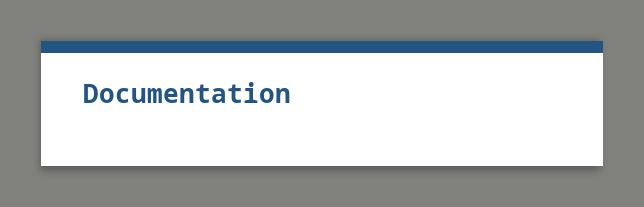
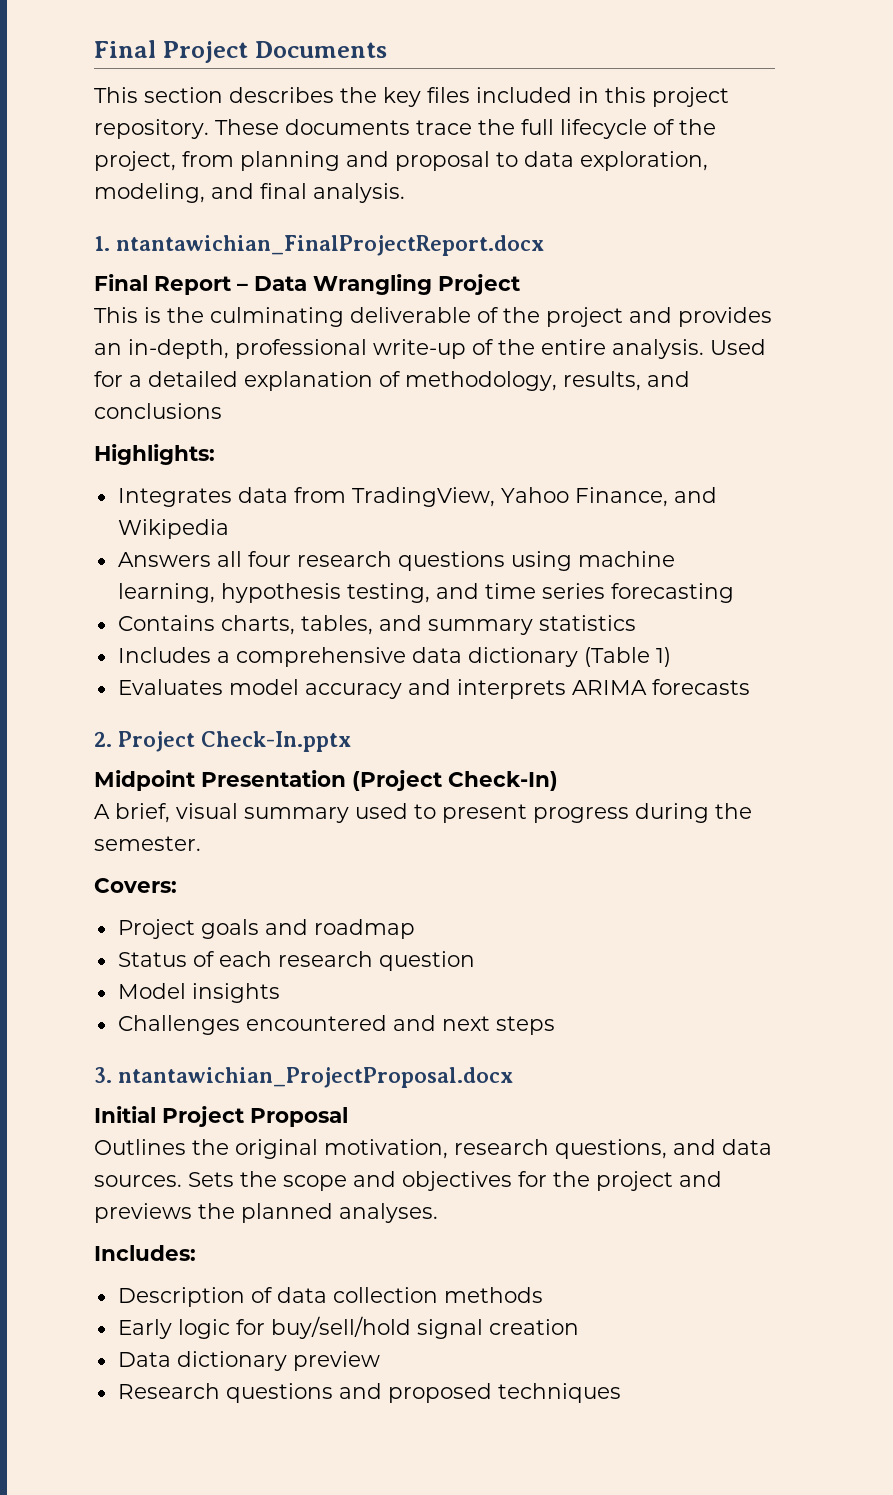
- Documentation
+ Final Project Documents
+ This section describes the key files included in this project repository. These documents trace the full lifecycle of the project, from planning and proposal to data exploration, modeling, and final analysis.
+ 1. ntantawichian_FinalProjectReport.docx
+ Final Report – Data Wrangling Project
+ This is the culminating deliverable of the project and provides an in-depth, professional write-up of the entire analysis. Used for a detailed explanation of methodology, results, and conclusions
+ Highlights:
+ Integrates data from TradingView, Yahoo Finance, and Wikipedia
+ Answers all four research questions using machine learning, hypothesis testing, and time series forecasting
+ Contains charts, tables, and summary statistics
+ Includes a comprehensive data dictionary (Table 1)
+ Evaluates model accuracy and interprets ARIMA forecasts
+ 2. Project Check-In.pptx
+ Midpoint Presentation (Project Check-In)
+ A brief, visual summary used to present progress during the semester.
+ Covers:
+ Project goals and roadmap
+ Status of each research question
+ Model insights
+ Challenges encountered and next steps
+ 3. ntantawichian_ProjectProposal.docx
+ Initial Project Proposal
+ Outlines the original motivation, research questions, and data sources. Sets the scope and objectives for the project and previews the planned analyses.
+ Includes:
+ Description of data collection methods
+ Early logic for buy/sell/hold signal creation
+ Data dictionary preview
+ Research questions and proposed techniques

